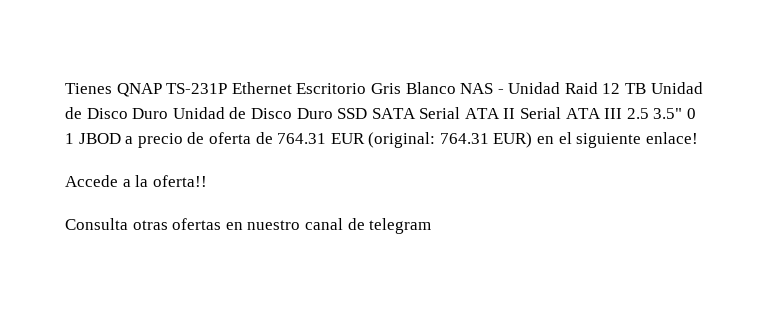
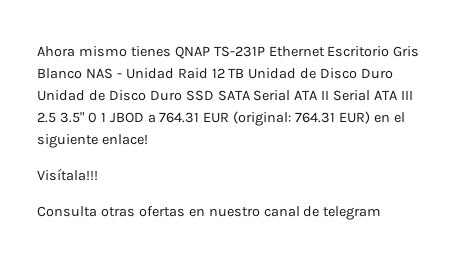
- Tienes QNAP TS-231P Ethernet Escritorio Gris Blanco NAS - Unidad Raid 12 TB Unidad de Disco Duro Unidad de Disco Duro SSD SATA Serial ATA II Serial ATA III 2.5 3.5" 0 1 JBOD a precio de oferta de 764.31 EUR (original: 764.31 EUR) en el siguiente enlace!
+ Ahora mismo tienes QNAP TS-231P Ethernet Escritorio Gris Blanco NAS - Unidad Raid 12 TB Unidad de Disco Duro Unidad de Disco Duro SSD SATA Serial ATA II Serial ATA III 2.5 3.5" 0 1 JBOD a 764.31 EUR (original: 764.31 EUR) en el siguiente enlace!
- Accede a la oferta!!
+ Visítala!!!

